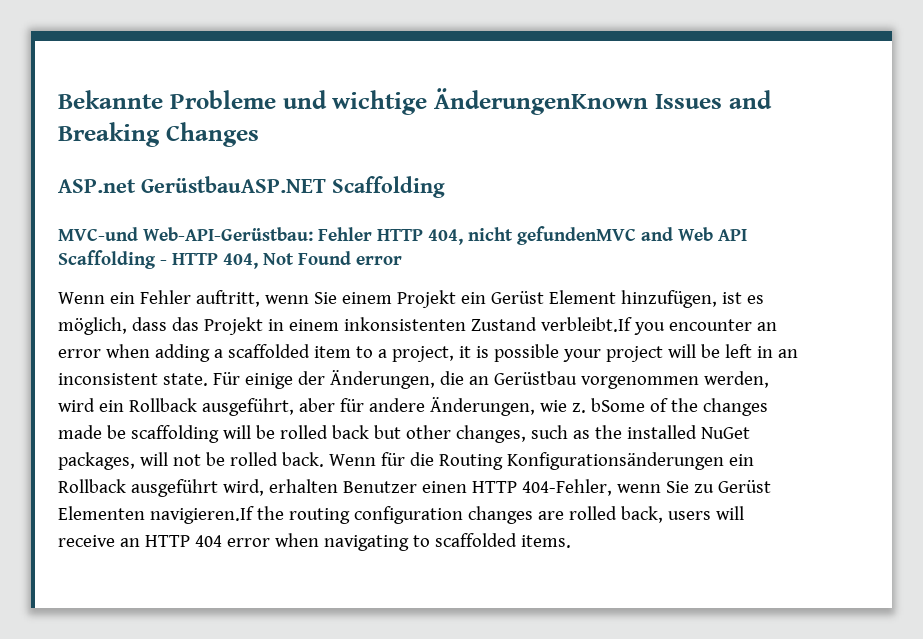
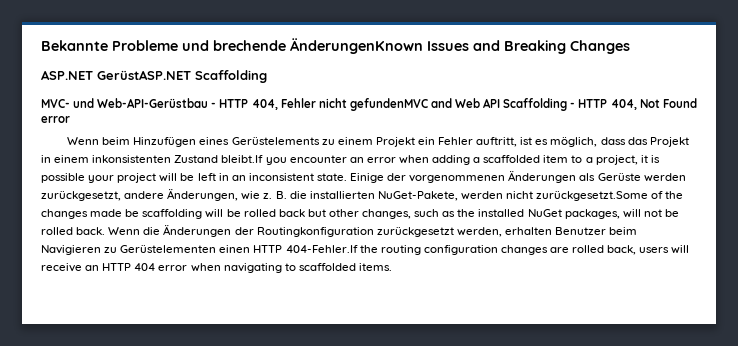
- Bekannte Probleme und wichtige ÄnderungenKnown Issues and Breaking Changes
+ Bekannte Probleme und brechende ÄnderungenKnown Issues and Breaking Changes
- ASP.net GerüstbauASP.NET Scaffolding
+ ASP.NET GerüstASP.NET Scaffolding
- MVC-und Web-API-Gerüstbau: Fehler HTTP 404, nicht gefundenMVC and Web API Scaffolding - HTTP 404, Not Found error
+ MVC- und Web-API-Gerüstbau - HTTP 404, Fehler nicht gefundenMVC and Web API Scaffolding - HTTP 404, Not Found error
- Wenn ein Fehler auftritt, wenn Sie einem Projekt ein Gerüst Element hinzufügen, ist es möglich, dass das Projekt in einem inkonsistenten Zustand verbleibt.If you encounter an error when adding a scaffolded item to a project, it is possible your project will be left in an inconsistent state.
+ Wenn beim Hinzufügen eines Gerüstelements zu einem Projekt ein Fehler auftritt, ist es möglich, dass das Projekt in einem inkonsistenten Zustand bleibt.If you encounter an error when adding a scaffolded item to a project, it is possible your project will be left in an inconsistent state.
- Für einige der Änderungen, die an Gerüstbau vorgenommen werden, wird ein Rollback ausgeführt, aber für andere Änderungen, wie z. bSome of the changes made be scaffolding will be rolled back but other changes, such as the installed NuGet packages, will not be rolled back.
+ Einige der vorgenommenen Änderungen als Gerüste werden zurückgesetzt, andere Änderungen, wie z. B. die installierten NuGet-Pakete, werden nicht zurückgesetzt.Some of the changes made be scaffolding will be rolled back but other changes, such as the installed NuGet packages, will not be rolled back.
- Wenn für die Routing Konfigurationsänderungen ein Rollback ausgeführt wird, erhalten Benutzer einen HTTP 404-Fehler, wenn Sie zu Gerüst Elementen navigieren.If the routing configuration changes are rolled back, users will receive an HTTP 404 error when navigating to scaffolded items.
+ Wenn die Änderungen der Routingkonfiguration zurückgesetzt werden, erhalten Benutzer beim Navigieren zu Gerüstelementen einen HTTP 404-Fehler.If the routing configuration changes are rolled back, users will receive an HTTP 404 error when navigating to scaffolded items.

